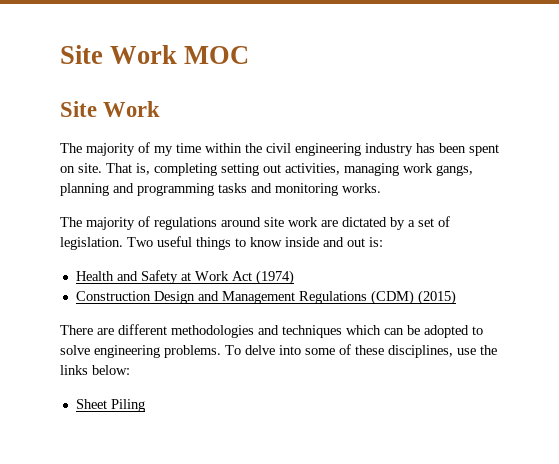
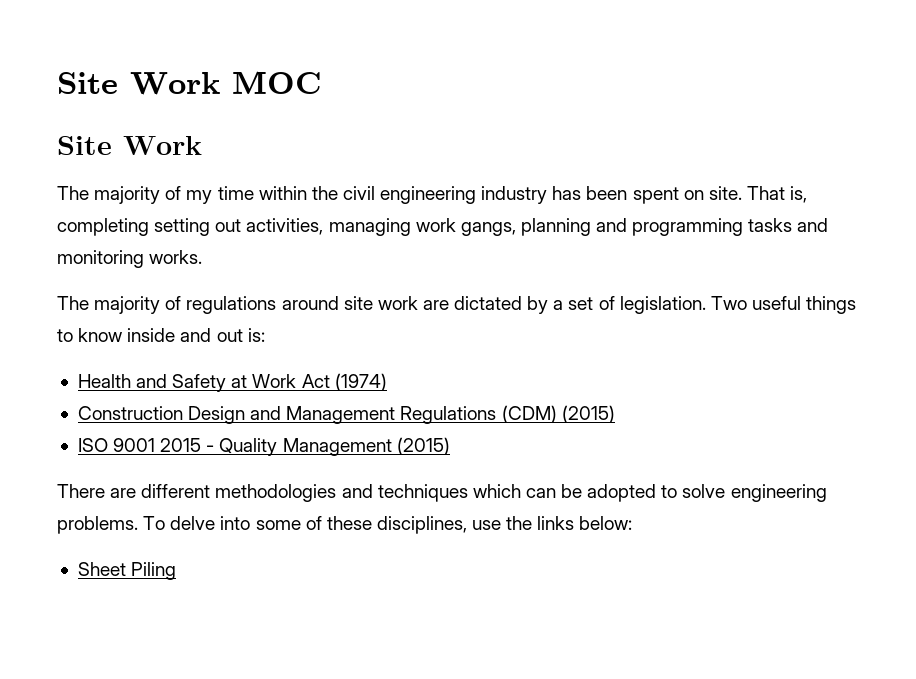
+ ISO 9001 2015 - Quality Management (2015)

